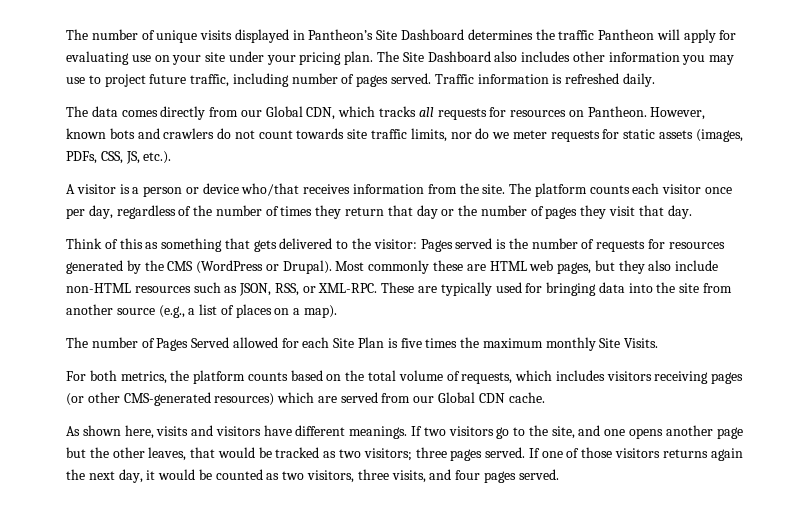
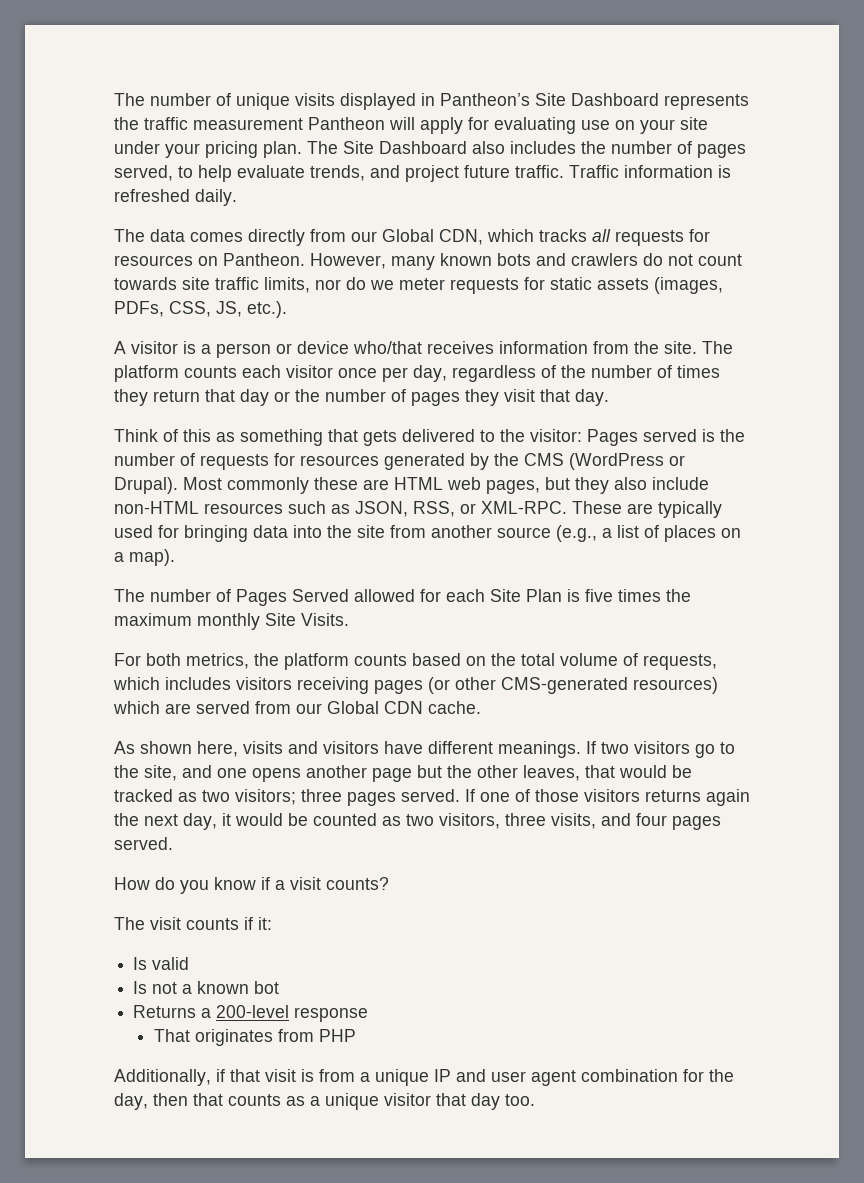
- The number of unique visits displayed in Pantheon’s Site Dashboard determines the traffic Pantheon will apply for evaluating use on your site under your pricing plan.
+ The number of unique visits displayed in Pantheon’s Site Dashboard represents the traffic measurement Pantheon will apply for evaluating use on your site under your pricing plan.
- The Site Dashboard also includes other information you may use to project future traffic, including number of pages served.
+ The Site Dashboard also includes the number of pages served, to help evaluate trends, and project future traffic.
- However, known bots and crawlers do not count towards site traffic limits, nor do we meter requests for static assets (images, PDFs, CSS, JS, etc.).
+ However, many known bots and crawlers do not count towards site traffic limits, nor do we meter requests for static assets (images, PDFs, CSS, JS, etc.).
+ How do you know if a visit counts?
+ The visit counts if it:
+ Is valid
+ Is not a known bot
+ Returns a 200-level response
+ That originates from PHP
+ Additionally, if that visit is from a unique IP and user agent combination for the day, then that counts as a unique visitor that day too.

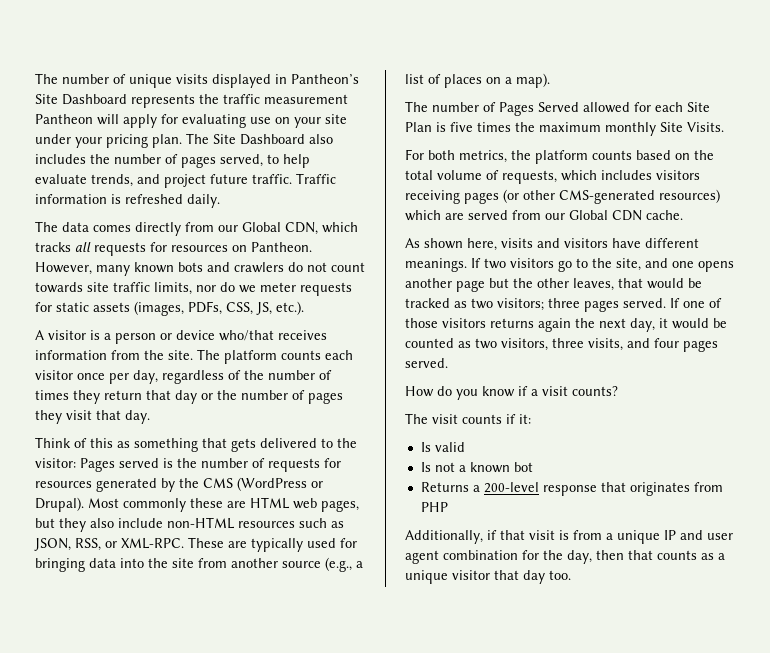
- Returns a 200-level response
- That originates from PHP
+ Returns a 200-level response that originates from PHP

